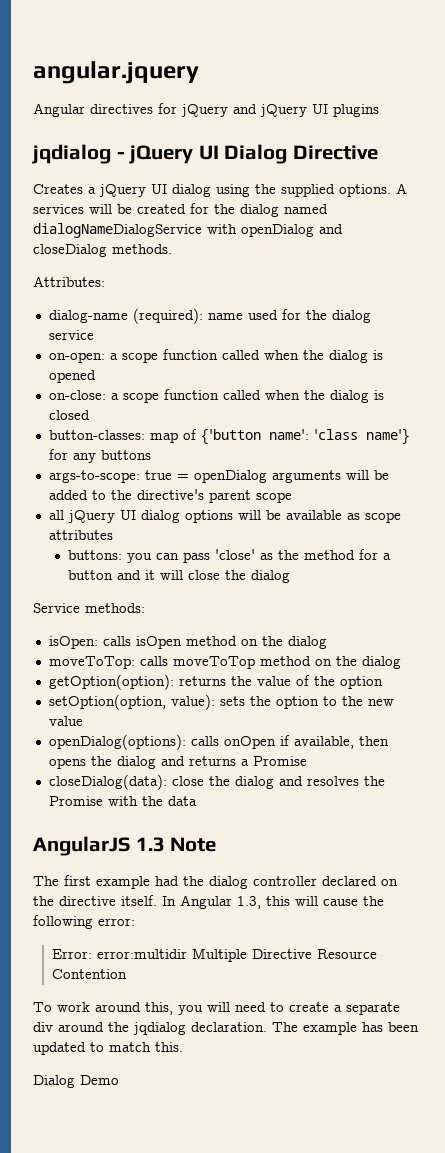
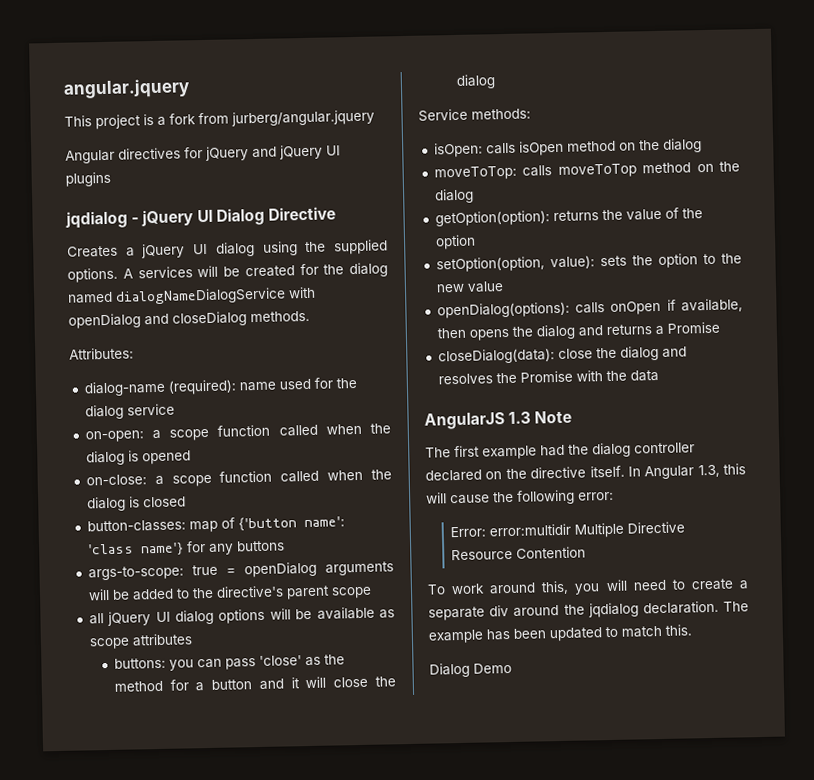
+ This project is a fork from jurberg/angular.jquery

